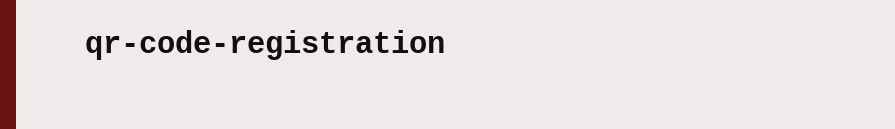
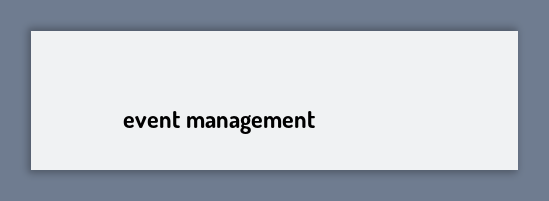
- qr-code-registration
+ event management

